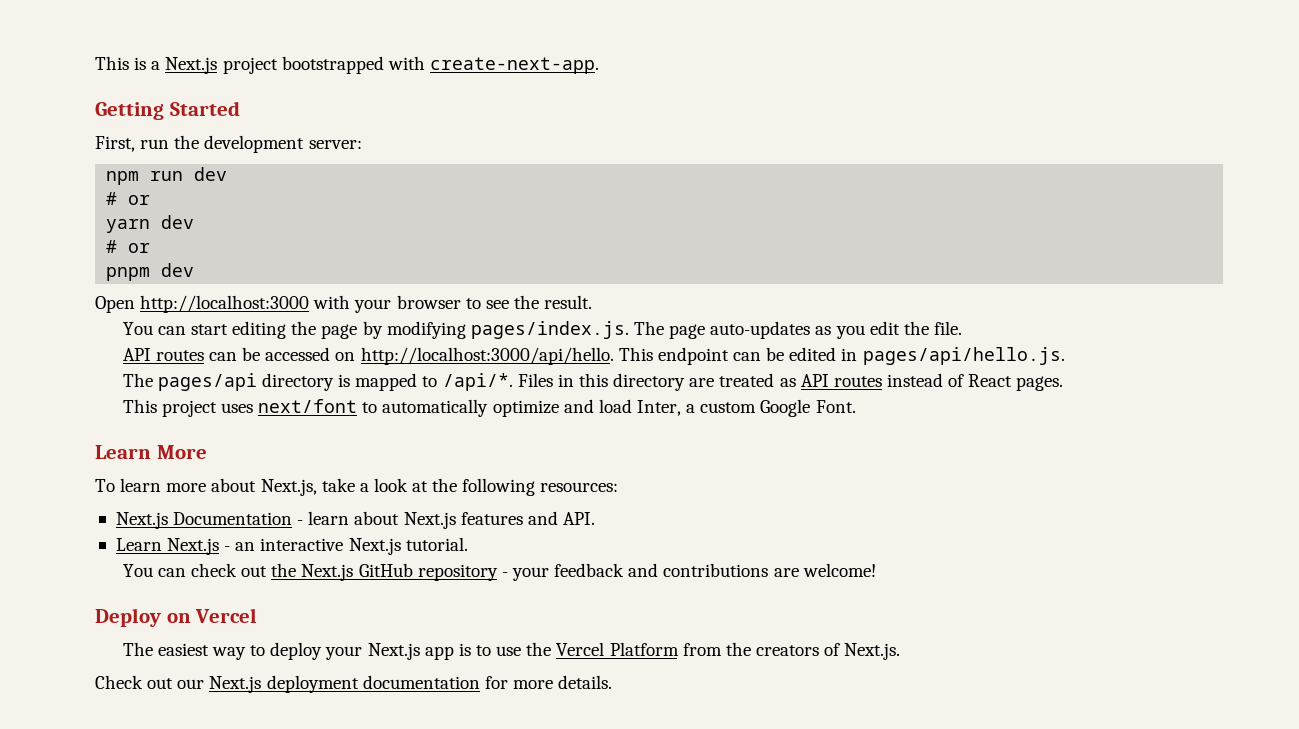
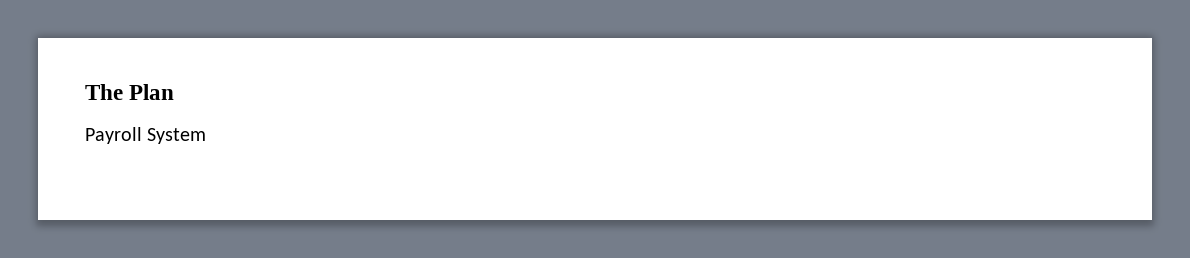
- This is a Next.js project bootstrapped with create-next-app.
- Getting Started
- First, run the development server:
- npm run dev
- # or
- yarn dev
- # or
- pnpm dev
- Open http://localhost:3000 with your browser to see the result.
- You can start editing the page by modifying pages/index.js. The page auto-updates as you edit the file.
- API routes can be accessed on http://localhost:3000/api/hello. This endpoint can be edited in pages/api/hello.js.
- The pages/api directory is mapped to /api/*. Files in this directory are treated as API routes instead of React pages.
- This project uses next/font to automatically optimize and load Inter, a custom Google Font.
- Learn More
- To learn more about Next.js, take a look at the following resources:
- Next.js Documentation - learn about Next.js features and API.
- Learn Next.js - an interactive Next.js tutorial.
- You can check out the Next.js GitHub repository - your feedback and contributions are welcome!
- Deploy on Vercel
- The easiest way to deploy your Next.js app is to use the Vercel Platform from the creators of Next.js.
- Check out our Next.js deployment documentation for more details.
+ The Plan
+ Payroll System

